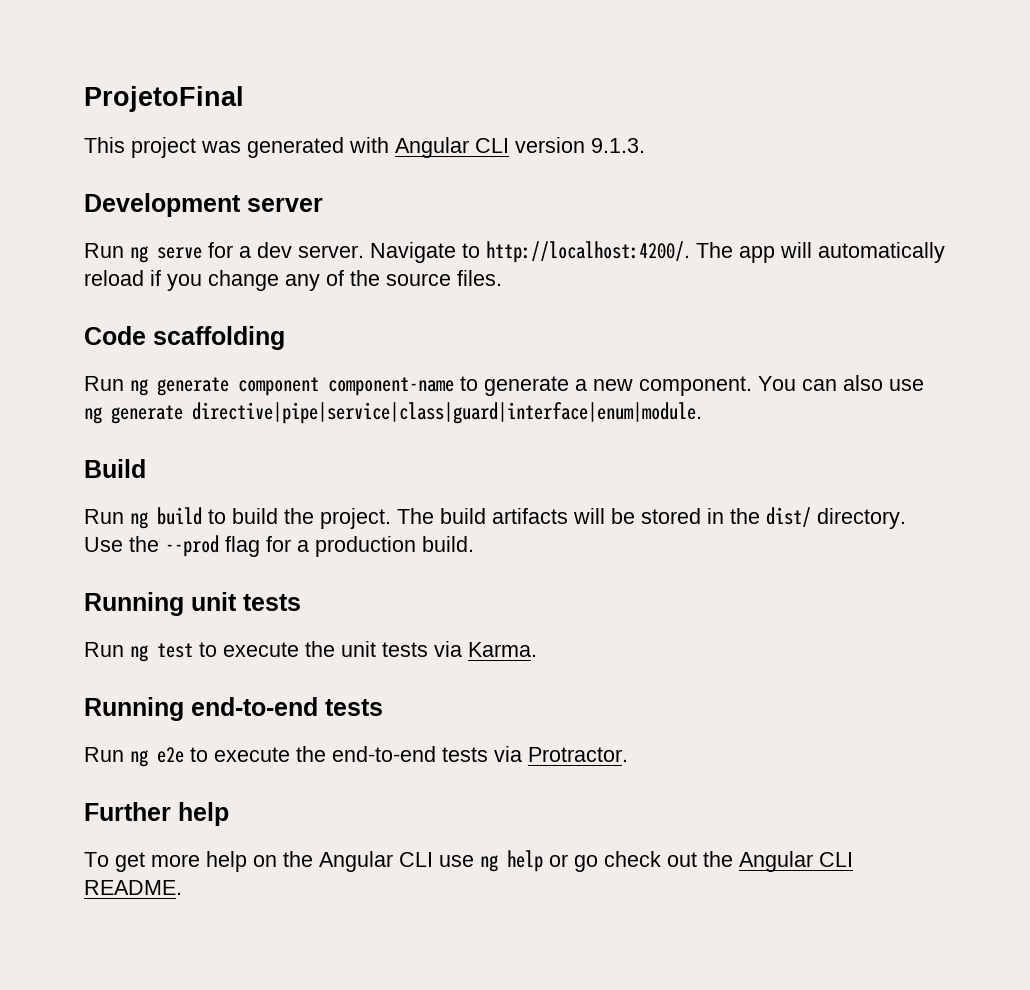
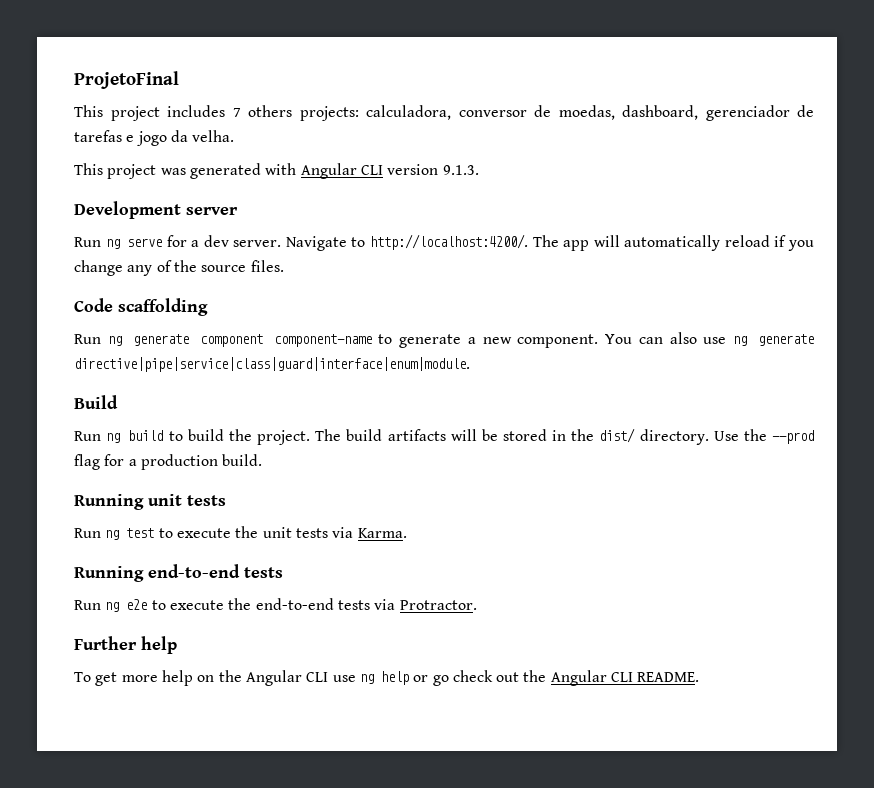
+ This project includes 7 others projects: calculadora, conversor de moedas, dashboard, gerenciador de tarefas e jogo da velha.

